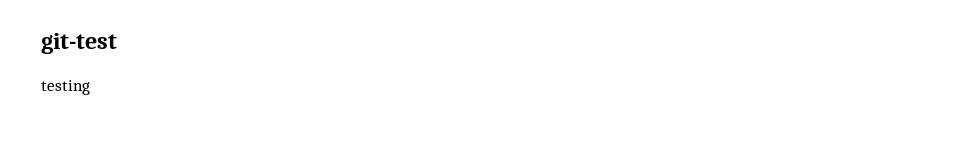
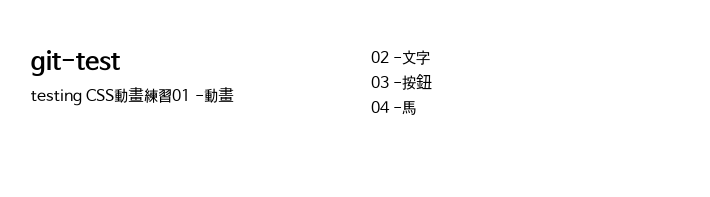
- testing
+ testing CSS動畫練習01 -動畫
+ 02 -文字
+ 03 -按鈕
+ 04 -馬

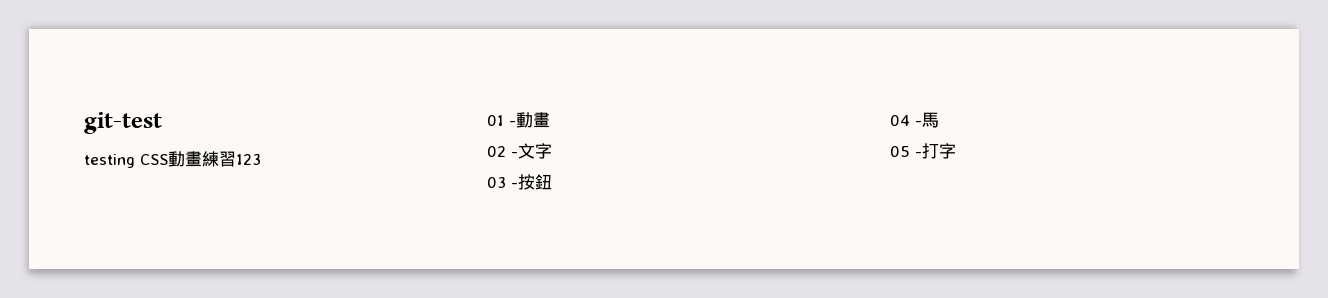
- testing CSS動畫練習01 -動畫
+ testing CSS動畫練習123
+ 01 -動畫
+ 05 -打字

